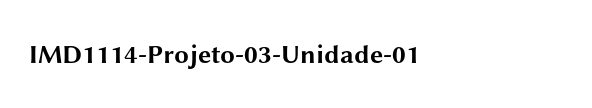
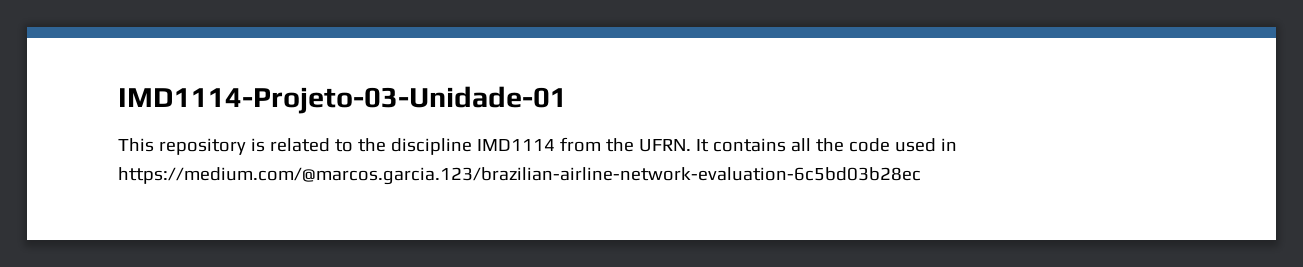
+ This repository is related to the discipline IMD1114 from the UFRN. It contains all the code used in https://medium.com/@marcos.garcia.123/brazilian-airline-network-evaluation-6c5bd03b28ec

